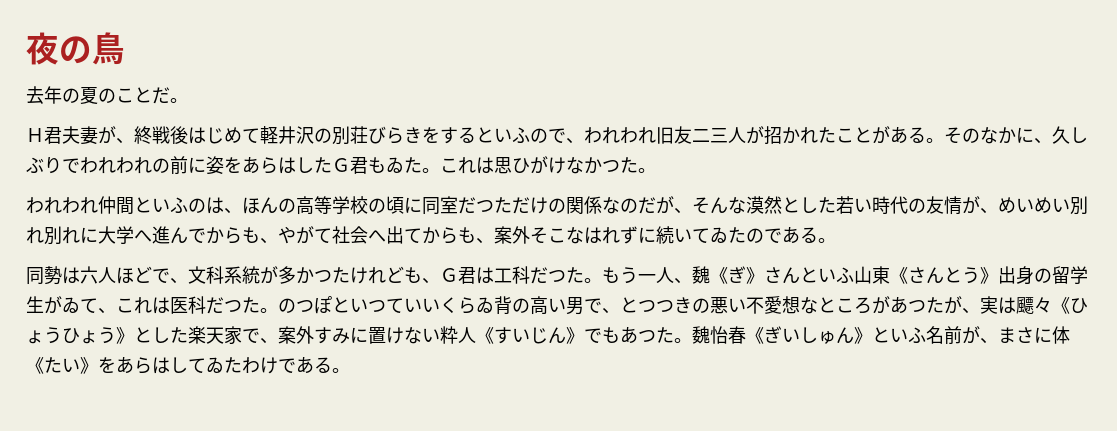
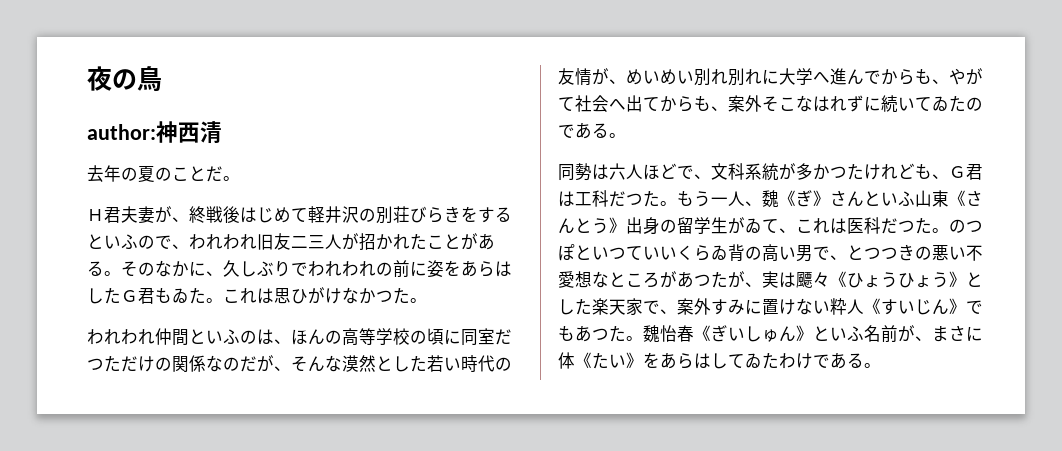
+ author:神西清

